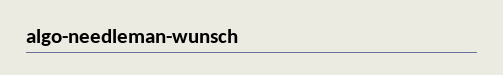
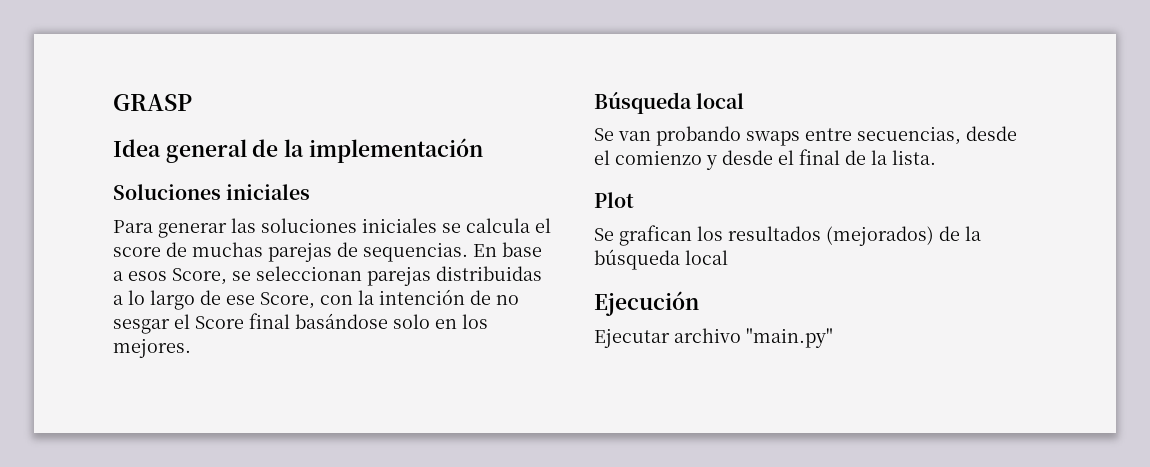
- algo-needleman-wunsch
+ GRASP
+ Idea general de la implementación
+ Soluciones iniciales
+ Para generar las soluciones iniciales se calcula el score de muchas parejas de sequencias. En base a esos Score, se seleccionan parejas distribuidas a lo largo de ese Score, con la intención de no sesgar el Score final basándose solo en los mejores.
+ Búsqueda local
+ Se van probando swaps entre secuencias, desde el comienzo y desde el final de la lista.
+ Plot
+ Se grafican los resultados (mejorados) de la búsqueda local
+ Ejecución
+ Ejecutar archivo "main.py"

